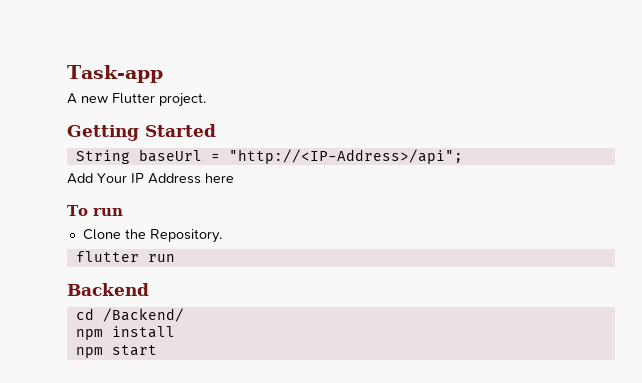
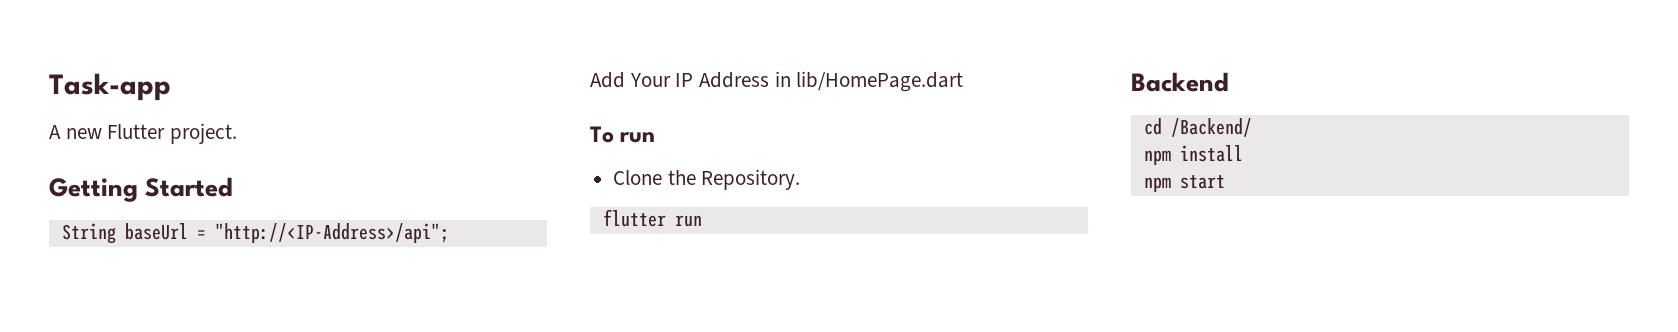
- Add Your IP Address here
+ Add Your IP Address in lib/HomePage.dart

